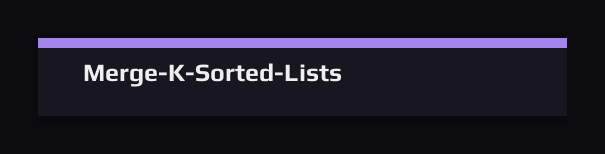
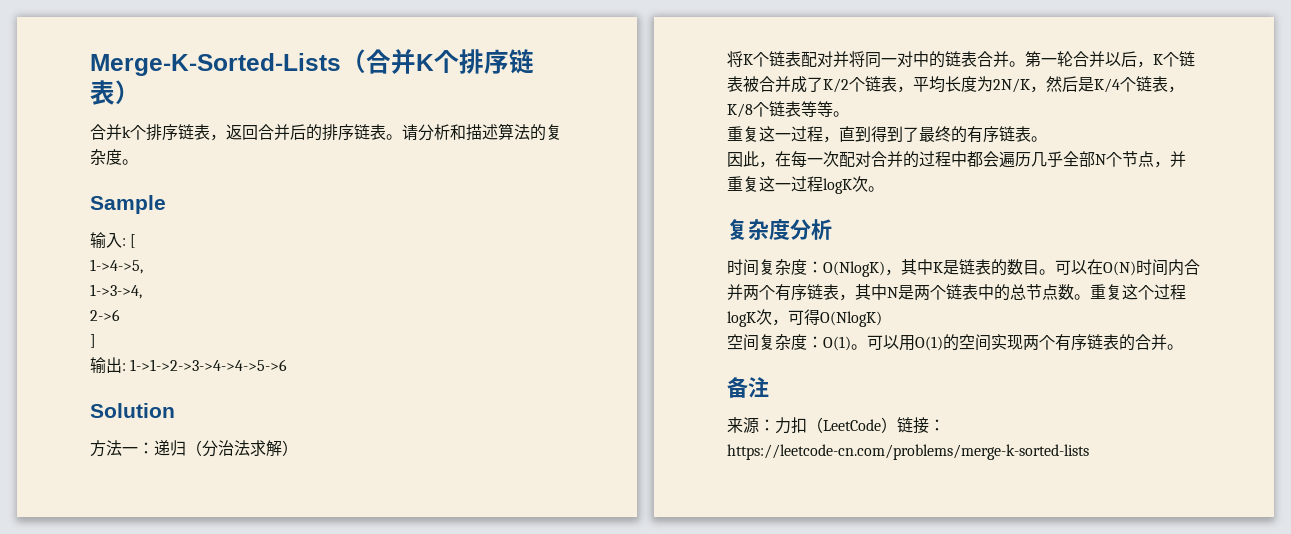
- Merge-K-Sorted-Lists
+ Merge-K-Sorted-Lists（合并K个排序链表）
+ 合并k个排序链表，返回合并后的排序链表。请分析和描述算法的复杂度。
+ Sample
+ 输入: [
+ 1->4->5,
+ 1->3->4,
+ 2->6
+ ]
+ 输出: 1->1->2->3->4->4->5->6
+ Solution
+ 方法一：递归（分治法求解）
+ 将K个链表配对并将同一对中的链表合并。第一轮合并以后，K个链表被合并成了K/2个链表，平均长度为2N/K，然后是K/4个链表，K/8个链表等等。
+ 重复这一过程，直到得到了最终的有序链表。
+ 因此，在每一次配对合并的过程中都会遍历几乎全部N个节点，并重复这一过程logK次。
+ 复杂度分析
+ 时间复杂度：O(NlogK)，其中K是链表的数目。可以在O(N)时间内合并两个有序链表，其中N是两个链表中的总节点数。重复这个过程logK次，可得O(NlogK)
+ 空间复杂度：O(1)。可以用O(1)的空间实现两个有序链表的合并。
+ 备注
+ 来源：力扣（LeetCode）链接：https://leetcode-cn.com/problems/merge-k-sorted-lists

